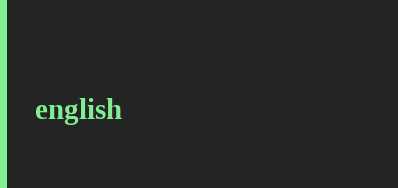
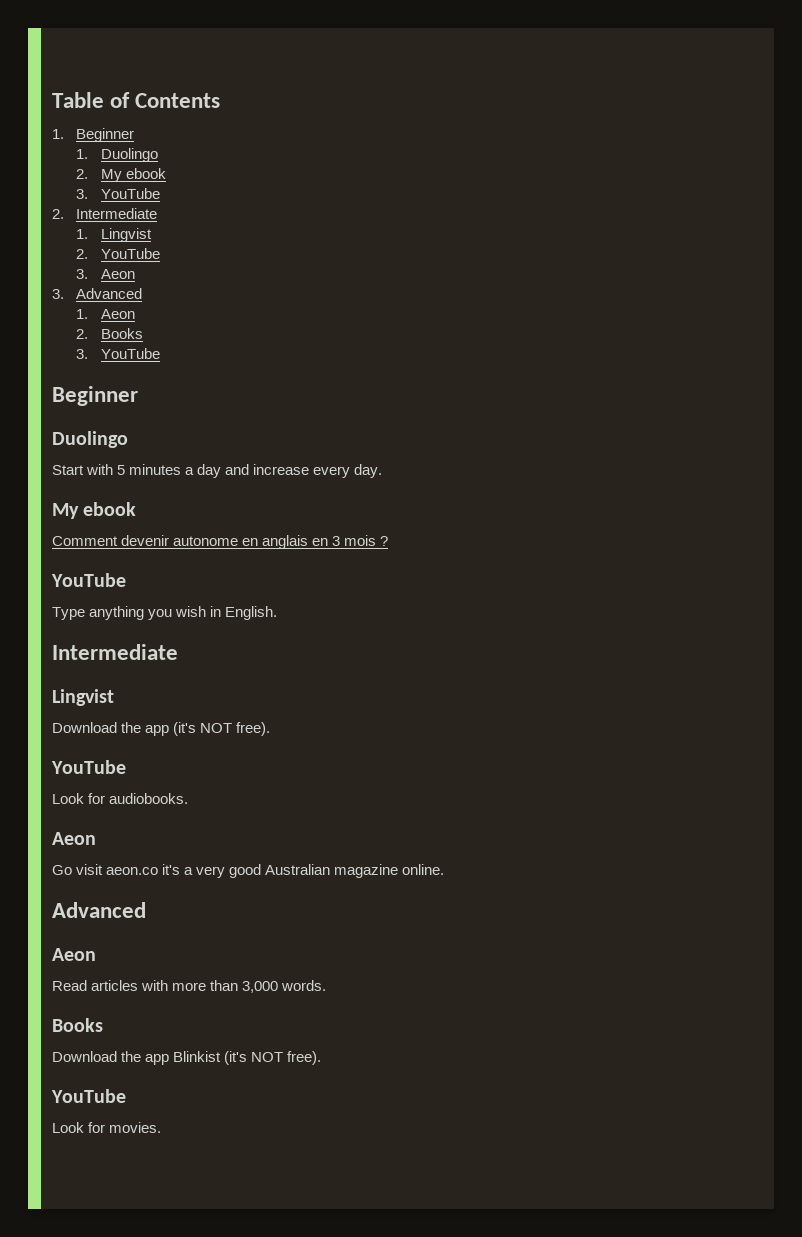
- english
+ Table of Contents
+ 1. Beginner
+ 1. Duolingo
+ 2. My ebook
+ 3. YouTube
+ 2. Intermediate
+ 1. Lingvist
+ 2. YouTube
+ 3. Aeon
+ 3. Advanced
+ 1. Aeon
+ 2. Books
+ 3. YouTube
+ Beginner
+ Duolingo
+ Start with 5 minutes a day and increase every day.
+ My ebook
+ Comment devenir autonome en anglais en 3 mois ?
+ YouTube
+ Type anything you wish in English.
+ Intermediate
+ Lingvist
+ Download the app (it's NOT free).
+ YouTube
+ Look for audiobooks.
+ Aeon
+ Go visit aeon.co it's a very good Australian magazine online.
+ Advanced
+ Aeon
+ Read articles with more than 3,000 words.
+ Books
+ Download the app Blinkist (it's NOT free).
+ YouTube
+ Look for movies.

